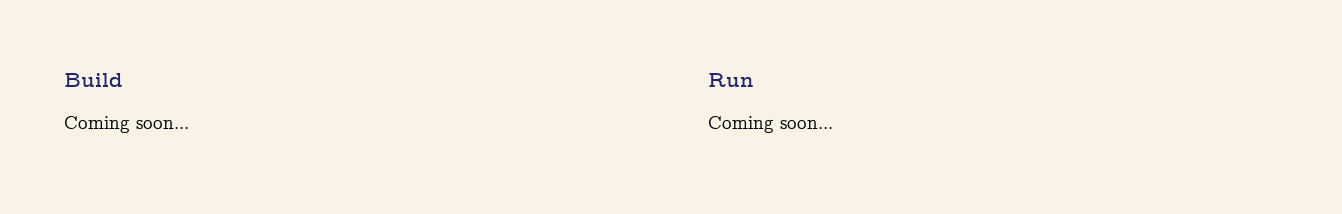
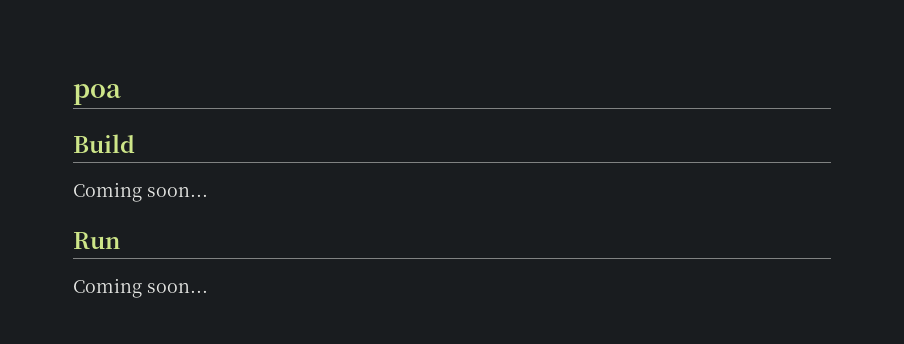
+ poa

